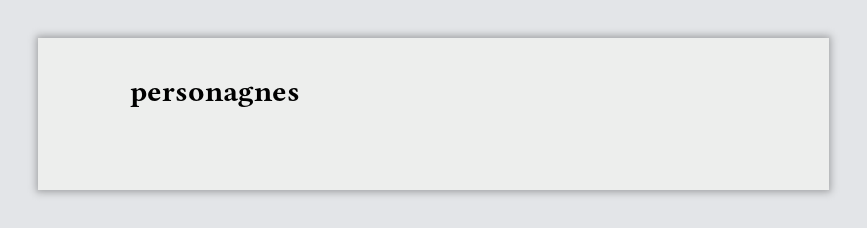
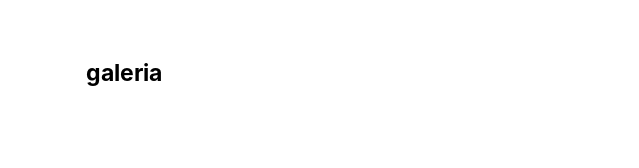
- personagnes
+ galeria

